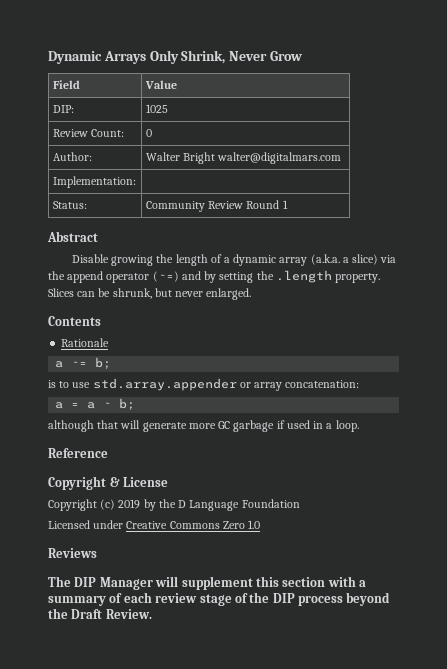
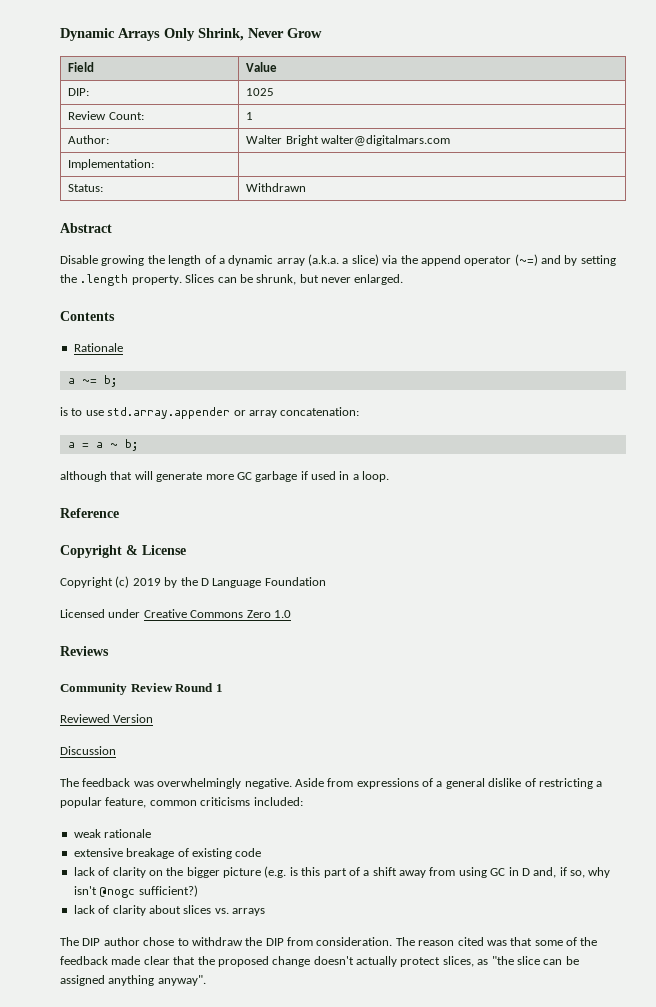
- Review Count: | 0
+ Review Count: | 1
- Status: | Community Review Round 1
+ Status: | Withdrawn
- The DIP Manager will supplement this section with a summary of each review stage of the DIP process beyond the Draft Review.
+ Community Review Round 1
+ Reviewed Version
+ Discussion
+ The feedback was overwhelmingly negative. Aside from expressions of a general dislike of restricting a popular feature, common criticisms included:
+ weak rationale
+ extensive breakage of existing code
+ lack of clarity on the bigger picture (e.g. is this part of a shift away from using GC in D and, if so, why isn't @nogc sufficient?)
+ lack of clarity about slices vs. arrays
+ The DIP author chose to withdraw the DIP from consideration. The reason cited was that some of the feedback made clear that the proposed change doesn't actually protect slices, as "the slice can be assigned anything anyway".

